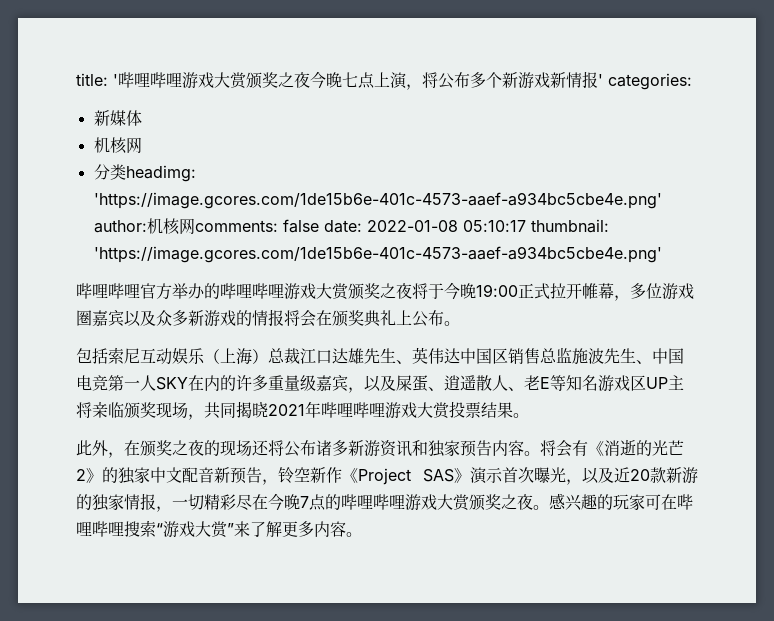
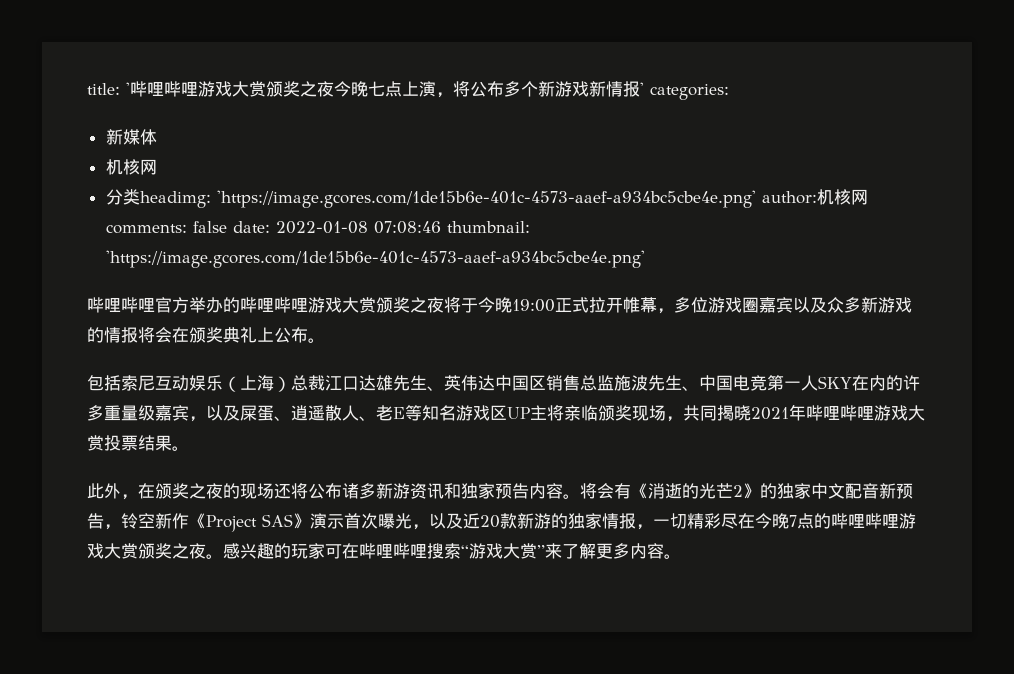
- 分类headimg: 'https://image.gcores.com/1de15b6e-401c-4573-aaef-a934bc5cbe4e.png' author:机核网comments: false date: 2022-01-08 05:10:17 thumbnail: 'https://image.gcores.com/1de15b6e-401c-4573-aaef-a934bc5cbe4e.png'
+ 分类headimg: 'https://image.gcores.com/1de15b6e-401c-4573-aaef-a934bc5cbe4e.png' author:机核网comments: false date: 2022-01-08 07:08:46 thumbnail: 'https://image.gcores.com/1de15b6e-401c-4573-aaef-a934bc5cbe4e.png'

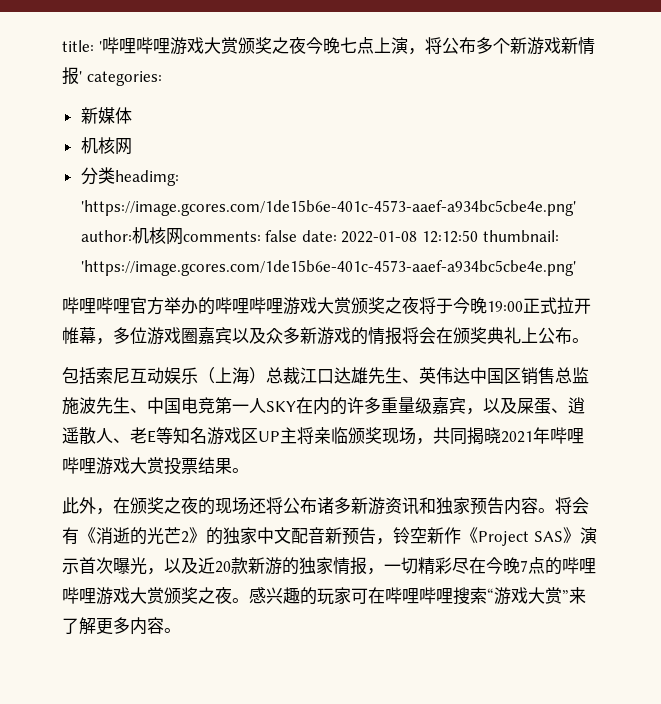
- 分类headimg: 'https://image.gcores.com/1de15b6e-401c-4573-aaef-a934bc5cbe4e.png' author:机核网comments: false date: 2022-01-08 07:08:46 thumbnail: 'https://image.gcores.com/1de15b6e-401c-4573-aaef-a934bc5cbe4e.png'
+ 分类headimg: 'https://image.gcores.com/1de15b6e-401c-4573-aaef-a934bc5cbe4e.png' author:机核网comments: false date: 2022-01-08 12:12:50 thumbnail: 'https://image.gcores.com/1de15b6e-401c-4573-aaef-a934bc5cbe4e.png'

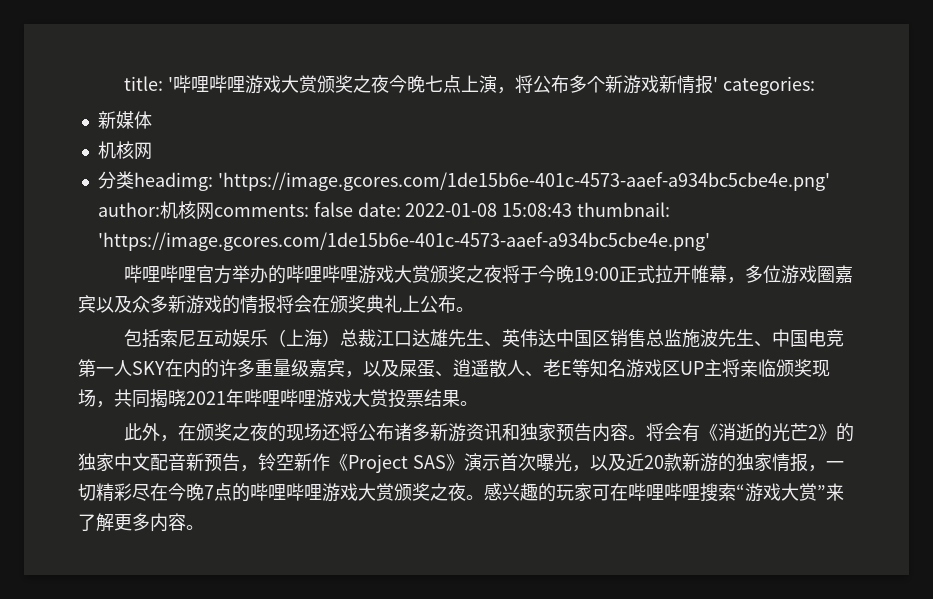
- 分类headimg: 'https://image.gcores.com/1de15b6e-401c-4573-aaef-a934bc5cbe4e.png' author:机核网comments: false date: 2022-01-08 12:12:50 thumbnail: 'https://image.gcores.com/1de15b6e-401c-4573-aaef-a934bc5cbe4e.png'
+ 分类headimg: 'https://image.gcores.com/1de15b6e-401c-4573-aaef-a934bc5cbe4e.png' author:机核网comments: false date: 2022-01-08 15:08:43 thumbnail: 'https://image.gcores.com/1de15b6e-401c-4573-aaef-a934bc5cbe4e.png'

